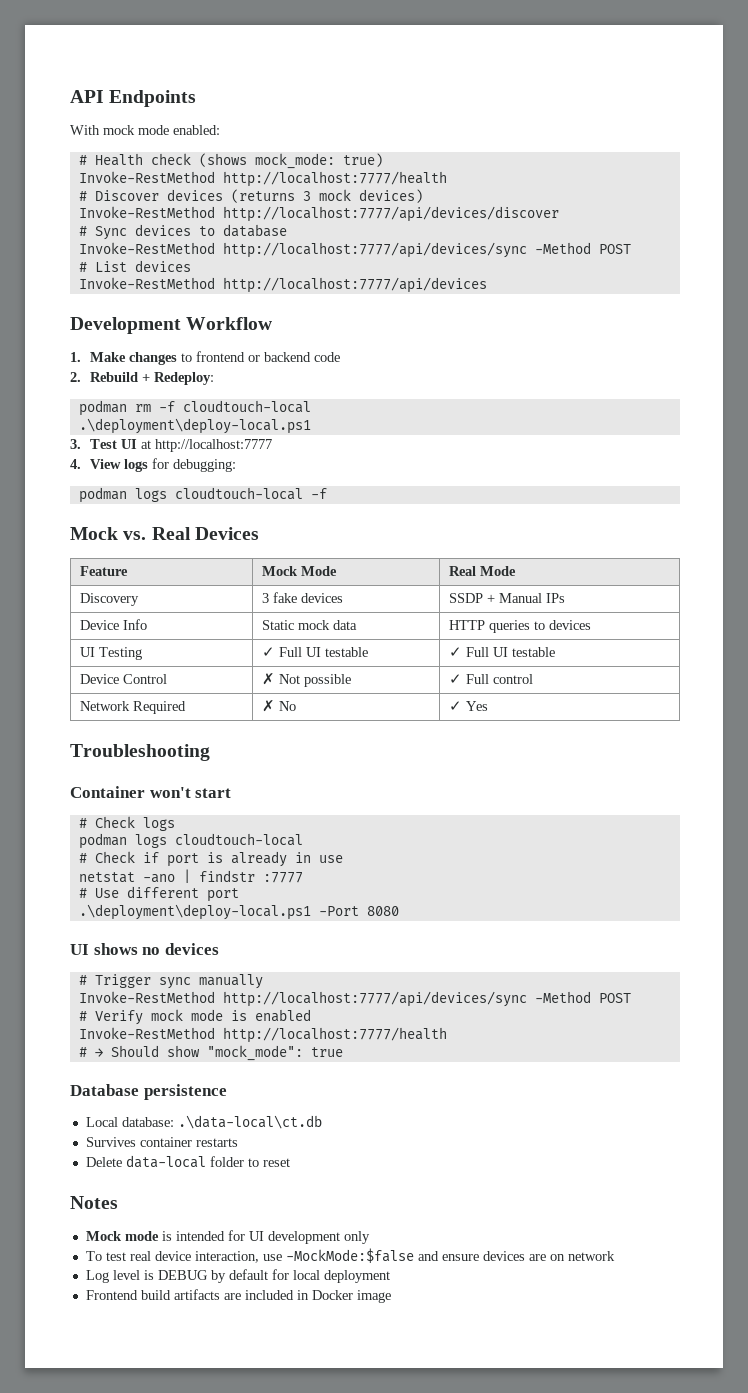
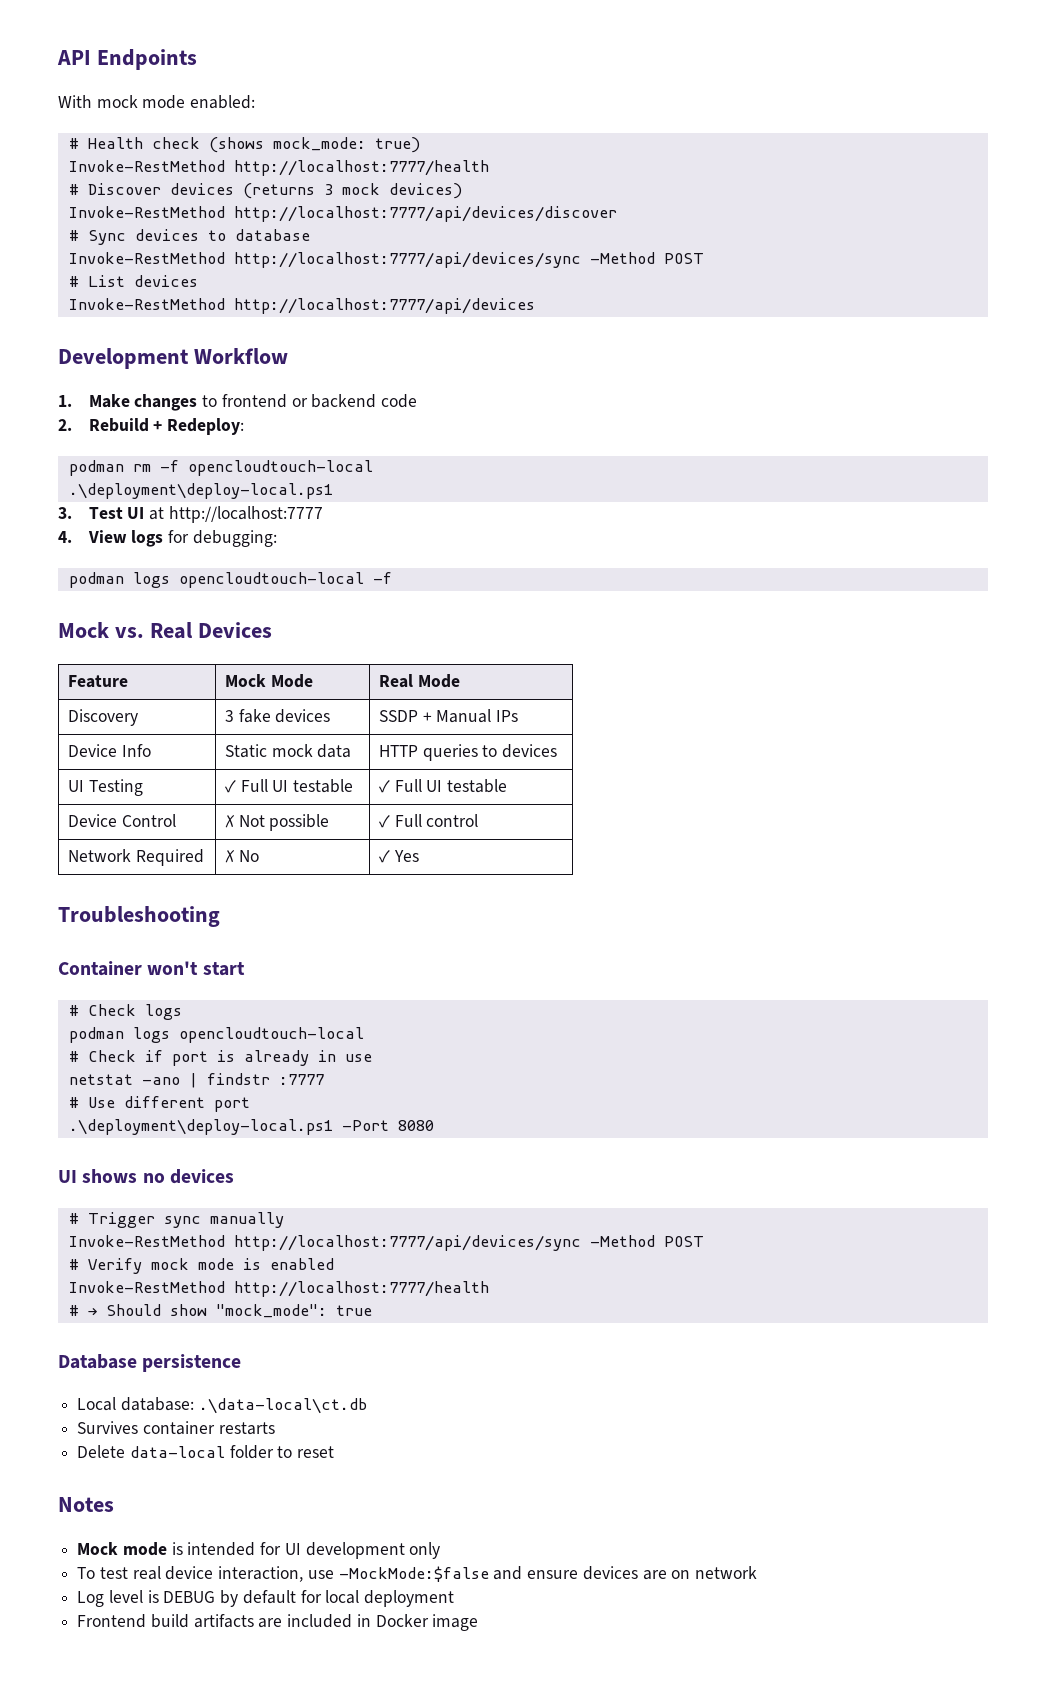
- podman rm -f cloudtouch-local
+ podman rm -f opencloudtouch-local
- podman logs cloudtouch-local -f
+ podman logs opencloudtouch-local -f
  # Check logs
- podman logs cloudtouch-local
+ podman logs opencloudtouch-local

